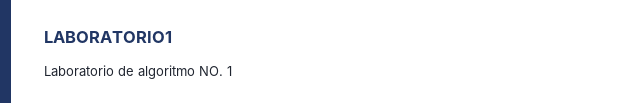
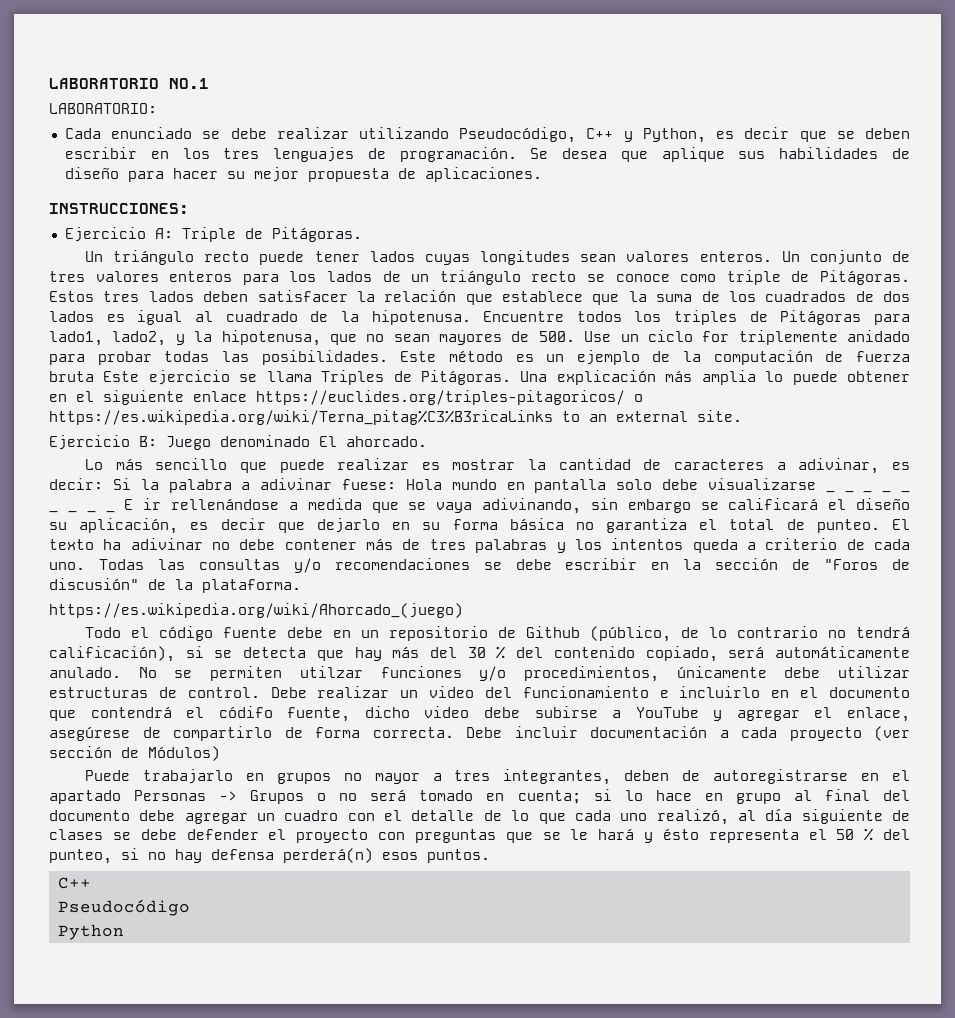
- LABORATORIO1
- Laboratorio de algoritmo NO. 1
+ LABORATORIO NO.1
+ LABORATORIO:
+ Cada enunciado se debe realizar utilizando Pseudocódigo, C++ y Python, es decir que se deben escribir en los tres lenguajes de programación. Se desea que aplique sus habilidades de diseño para hacer su mejor propuesta de aplicaciones.
+ INSTRUCCIONES:
+ Ejercicio A: Triple de Pitágoras.
+ Un triángulo recto puede tener lados cuyas longitudes sean valores enteros. Un conjunto de tres valores enteros para los lados de un triángulo recto se conoce como triple de Pitágoras. Estos tres lados deben satisfacer la relación que establece que la suma de los cuadrados de dos lados es igual al cuadrado de la hipotenusa. Encuentre todos los triples de Pitágoras para lado1, lado2, y la hipotenusa, que no sean mayores de 500. Use un ciclo for triplemente anidado para probar todas las posibilidades. Este método es un ejemplo de la computación de fuerza bruta Este ejercicio se llama Triples de Pitágoras. Una explicación más amplia lo puede obtener en el siguiente enlace https://euclides.org/triples-pitagoricos/ o https://es.wikipedia.org/wiki/Terna_pitag%C3%B3ricaLinks to an external site.
+ Ejercicio B: Juego denominado El ahorcado.
+ Lo más sencillo que puede realizar es mostrar la cantidad de caracteres a adivinar, es decir: Si la palabra a adivinar fuese: Hola mundo en pantalla solo debe visualizarse _ _ _ _ _ _ _ _ _ E ir rellenándose a medida que se vaya adivinando, sin embargo se calificará el diseño su aplicación, es decir que dejarlo en su forma básica no garantiza el total de punteo. El texto ha adivinar no debe contener más de tres palabras y los intentos queda a criterio de cada uno. Todas las consultas y/o recomendaciones se debe escribir en la sección de "Foros de discusión" de la plataforma.
+ https://es.wikipedia.org/wiki/Ahorcado_(juego)
+ Todo el código fuente debe en un repositorio de Github (público, de lo contrario no tendrá calificación), si se detecta que hay más del 30 % del contenido copiado, será automáticamente anulado. No se permiten utilzar funciones y/o procedimientos, únicamente debe utilizar estructuras de control. Debe realizar un video del funcionamiento e incluirlo en el documento que contendrá el códifo fuente, dicho video debe subirse a YouTube y agregar el enlace, asegúrese de compartirlo de forma correcta. Debe incluir documentación a cada proyecto (ver sección de Módulos)
+ Puede trabajarlo en grupos no mayor a tres integrantes, deben de autoregistrarse en el apartado Personas -> Grupos o no será tomado en cuenta; si lo hace en grupo al final del documento debe agregar un cuadro con el detalle de lo que cada uno realizó, al día siguiente de clases se debe defender el proyecto con preguntas que se le hará y ésto representa el 50 % del punteo, si no hay defensa perderá(n) esos puntos.
+ C++
+ Pseudocódigo
+ Python

